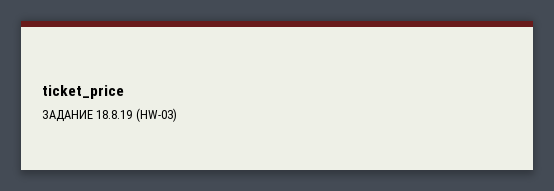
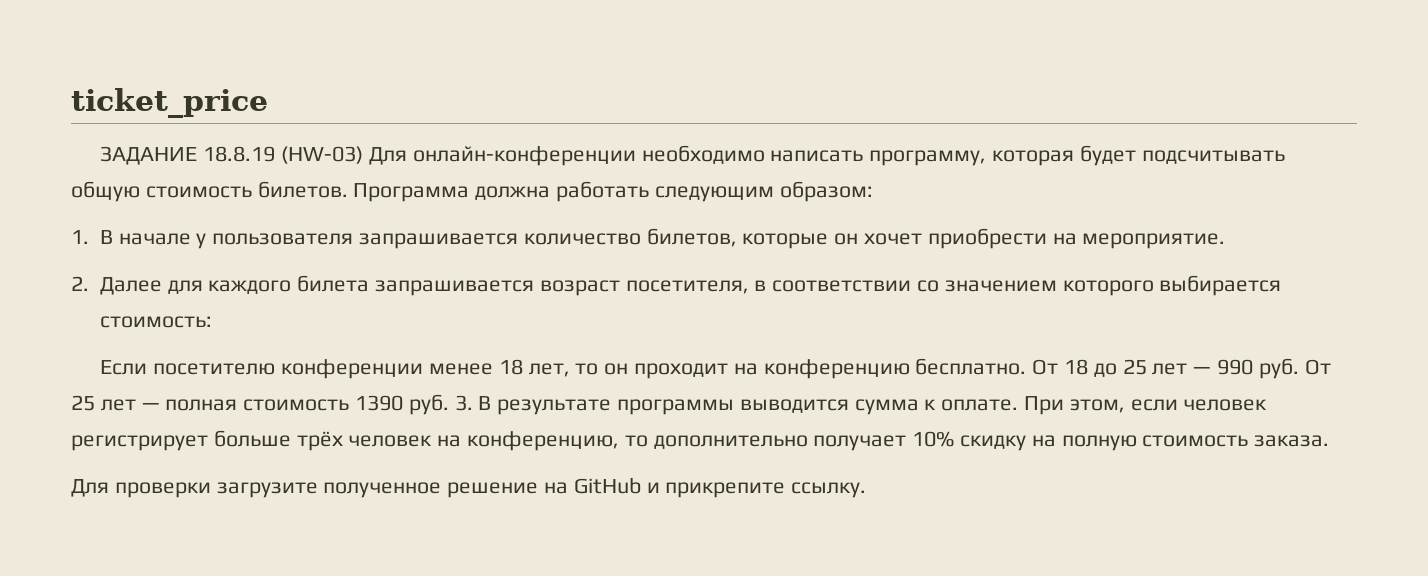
- ЗАДАНИЕ 18.8.19 (HW-03)
+ ЗАДАНИЕ 18.8.19 (HW-03) Для онлайн-конференции необходимо написать программу, которая будет подсчитывать общую стоимость билетов. Программа должна работать следующим образом:
+ 1. В начале у пользователя запрашивается количество билетов, которые он хочет приобрести на мероприятие.
+ 2. Далее для каждого билета запрашивается возраст посетителя, в соответствии со значением которого выбирается стоимость:
+ Если посетителю конференции менее 18 лет, то он проходит на конференцию бесплатно. От 18 до 25 лет — 990 руб. От 25 лет — полная стоимость 1390 руб. 3. В результате программы выводится сумма к оплате. При этом, если человек регистрирует больше трёх человек на конференцию, то дополнительно получает 10% скидку на полную стоимость заказа.
+ Для проверки загрузите полученное решение на GitHub и прикрепите ссылку.

